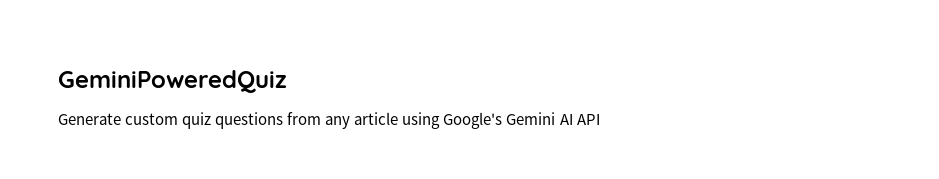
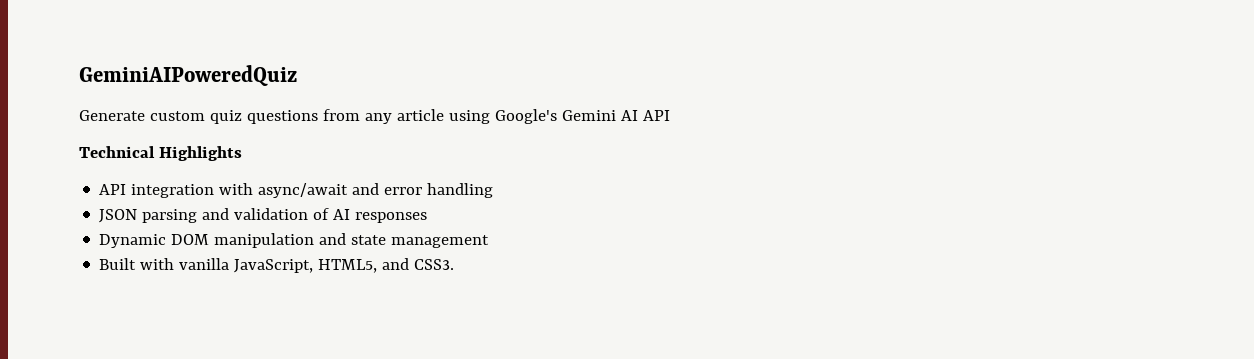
- GeminiPoweredQuiz
+ GeminiAIPoweredQuiz
+ Technical Highlights
+ API integration with async/await and error handling
+ JSON parsing and validation of AI responses
+ Dynamic DOM manipulation and state management
+ Built with vanilla JavaScript, HTML5, and CSS3.

